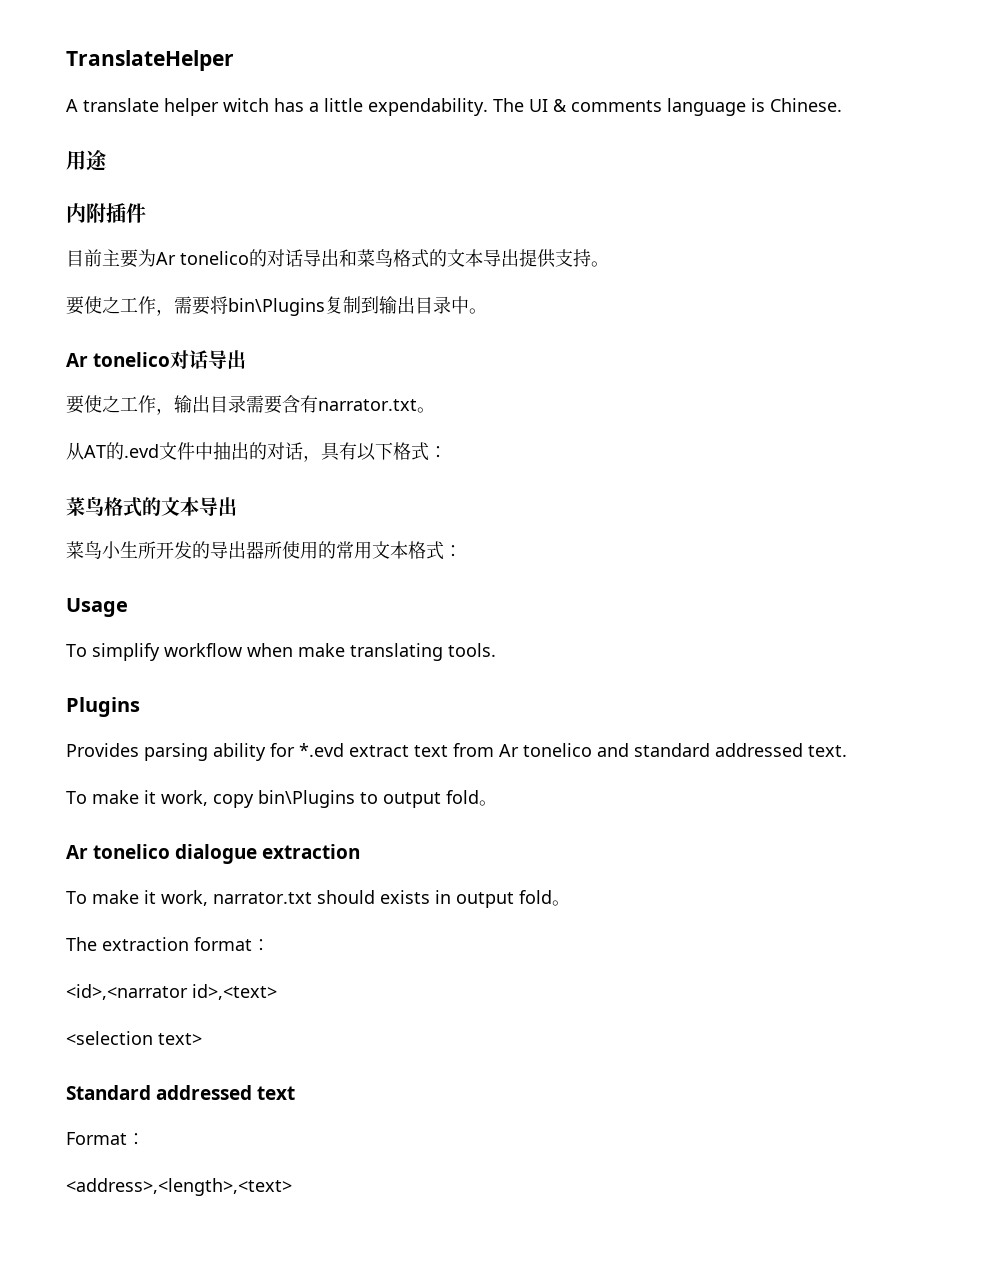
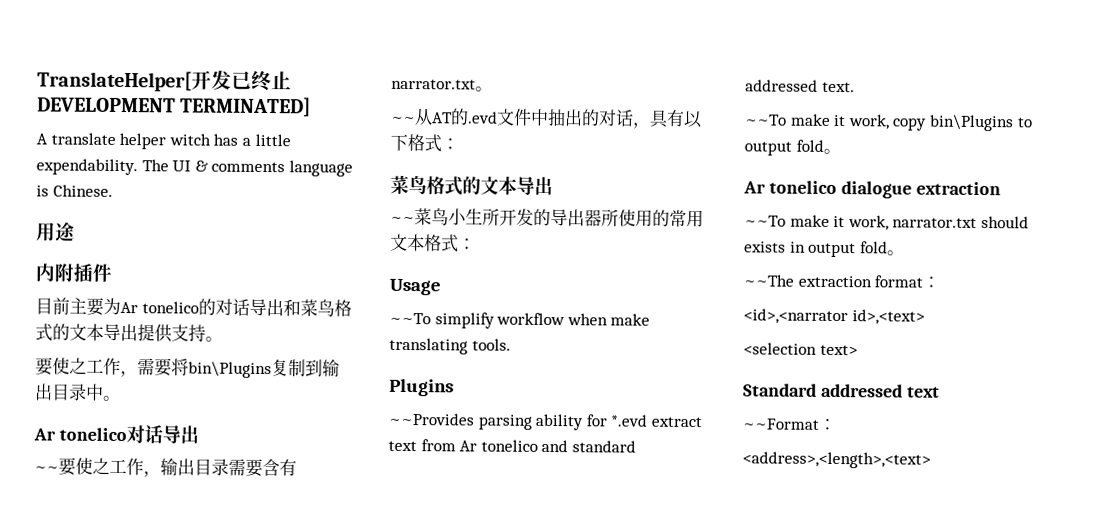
- TranslateHelper
+ TranslateHelper[开发已终止DEVELOPMENT TERMINATED]
- 要使之工作，输出目录需要含有narrator.txt。
+ ~~要使之工作，输出目录需要含有narrator.txt。
- 从AT的.evd文件中抽出的对话，具有以下格式：
+ ~~从AT的.evd文件中抽出的对话，具有以下格式：
- 菜鸟小生所开发的导出器所使用的常用文本格式：
+ ~~菜鸟小生所开发的导出器所使用的常用文本格式：
- To simplify workflow when make translating tools.
+ ~~To simplify workflow when make translating tools.
- Provides parsing ability for *.evd extract text from Ar tonelico and standard addressed text.
+ ~~Provides parsing ability for *.evd extract text from Ar tonelico and standard addressed text.
- To make it work, copy bin\Plugins to output fold。
+ ~~To make it work, copy bin\Plugins to output fold。
- To make it work, narrator.txt should exists in output fold。
+ ~~To make it work, narrator.txt should exists in output fold。
- The extraction format：
+ ~~The extraction format：
- Format：
+ ~~Format：

